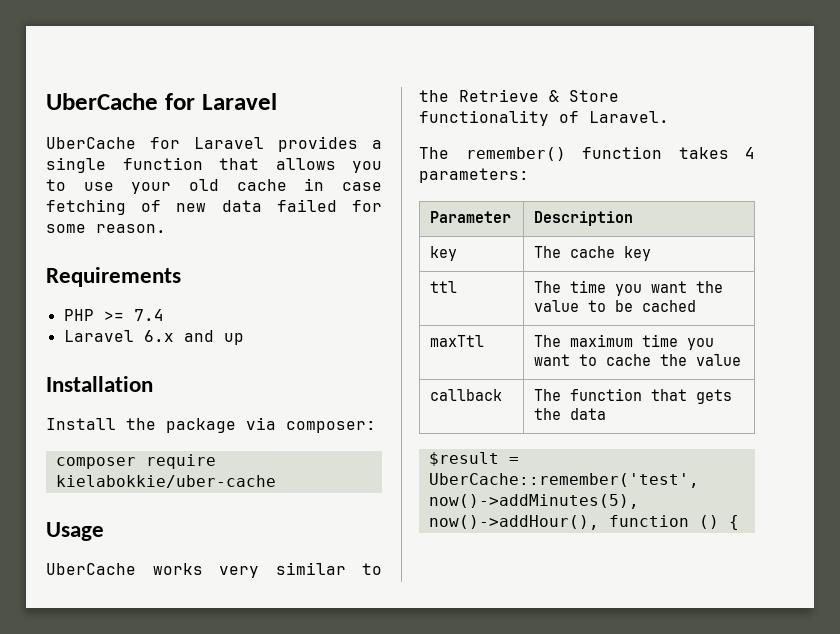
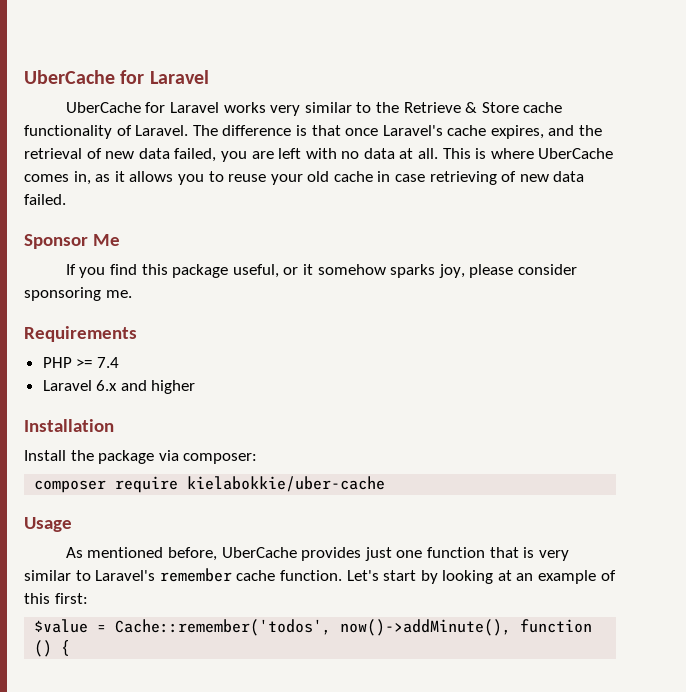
- UberCache for Laravel provides a single function that allows you to use your old cache in case fetching of new data failed for some reason.
+ UberCache for Laravel works very similar to the Retrieve & Store cache functionality of Laravel. The difference is that once Laravel's cache expires, and the retrieval of new data failed, you are left with no data at all. This is where UberCache comes in, as it allows you to reuse your old cache in case retrieving of new data failed.
+ Sponsor Me
+ If you find this package useful, or it somehow sparks joy, please consider sponsoring me.
- Laravel 6.x and up
+ Laravel 6.x and higher
- UberCache works very similar to the Retrieve & Store functionality of Laravel.
- The remember() function takes 4 parameters:
- Parameter | Description
- key | The cache key
- ttl | The time you want the value to be cached
- maxTtl | The maximum time you want to cache the value
- callback | The function that gets the data
- $result = UberCache::remember('test', now()->addMinutes(5), now()->addHour(), function () {
+ As mentioned before, UberCache provides just one function that is very similar to Laravel's remember cache function. Let's start by looking at an example of this first:
+ $value = Cache::remember('todos', now()->addMinute(), function () {

